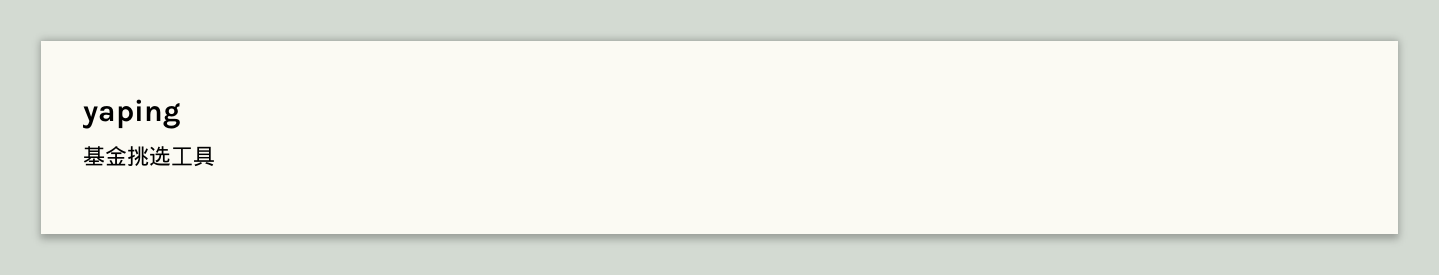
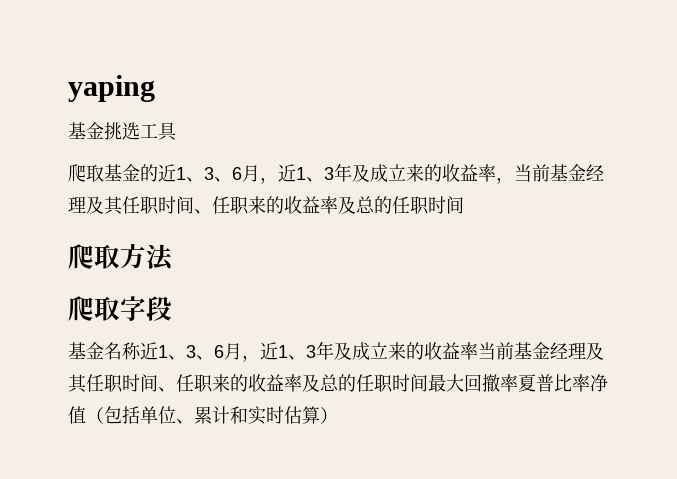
+ 爬取基金的近1、3、6月，近1、3年及成立来的收益率，当前基金经理及其任职时间、任职来的收益率及总的任职时间
+ 爬取方法
+ 爬取字段
+ 基金名称近1、3、6月，近1、3年及成立来的收益率当前基金经理及其任职时间、任职来的收益率及总的任职时间最大回撤率夏普比率净值（包括单位、累计和实时估算）

